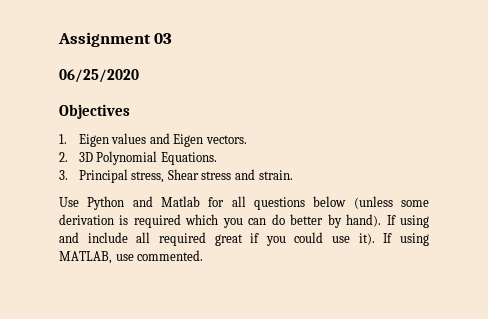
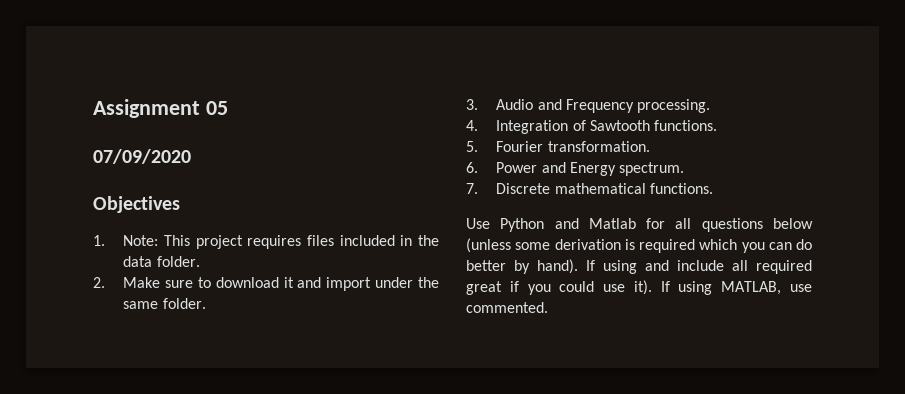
- Assignment 03
- 06/25/2020
+ Assignment 05
+ 07/09/2020
- 1. Eigen values and Eigen vectors.
- 2. 3D Polynomial Equations.
- 3. Principal stress, Shear stress and strain.
+ 1. Note: This project requires files included in the data folder.
+ 2. Make sure to download it and import under the same folder.
+ 3. Audio and Frequency processing.
+ 4. Integration of Sawtooth functions.
+ 5. Fourier transformation.
+ 6. Power and Energy spectrum.
+ 7. Discrete mathematical functions.

